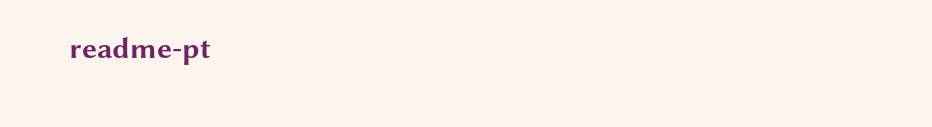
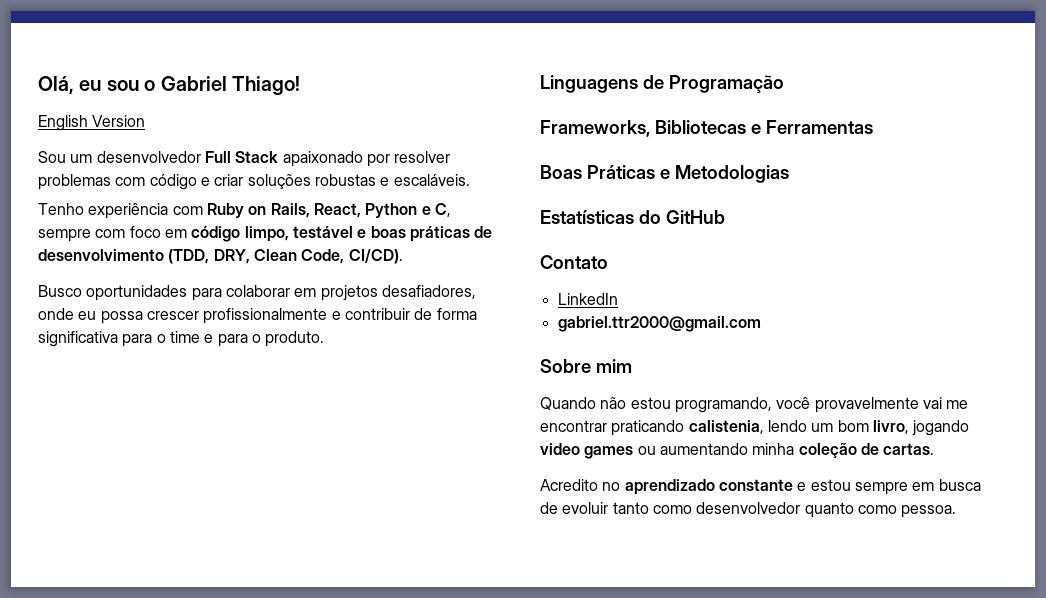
- readme-pt
+ Olá, eu sou o Gabriel Thiago!
+ English Version
+ Sou um desenvolvedor Full Stack apaixonado por resolver problemas com código e criar soluções robustas e escaláveis.
+ Tenho experiência com Ruby on Rails, React, Python e C, sempre com foco em código limpo, testável e boas práticas de desenvolvimento (TDD, DRY, Clean Code, CI/CD).
+ Busco oportunidades para colaborar em projetos desafiadores, onde eu possa crescer profissionalmente e contribuir de forma significativa para o time e para o produto.
+ Linguagens de Programação
+ Frameworks, Bibliotecas e Ferramentas
+ Boas Práticas e Metodologias
+ Estatísticas do GitHub
+ Contato
+ LinkedIn
+ gabriel.ttr2000@gmail.com
+ Sobre mim
+ Quando não estou programando, você provavelmente vai me encontrar praticando calistenia, lendo um bom livro, jogando video games ou aumentando minha coleção de cartas.
+ Acredito no aprendizado constante e estou sempre em busca de evoluir tanto como desenvolvedor quanto como pessoa.

